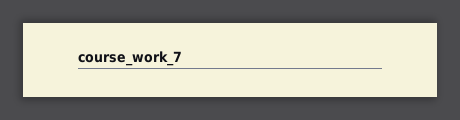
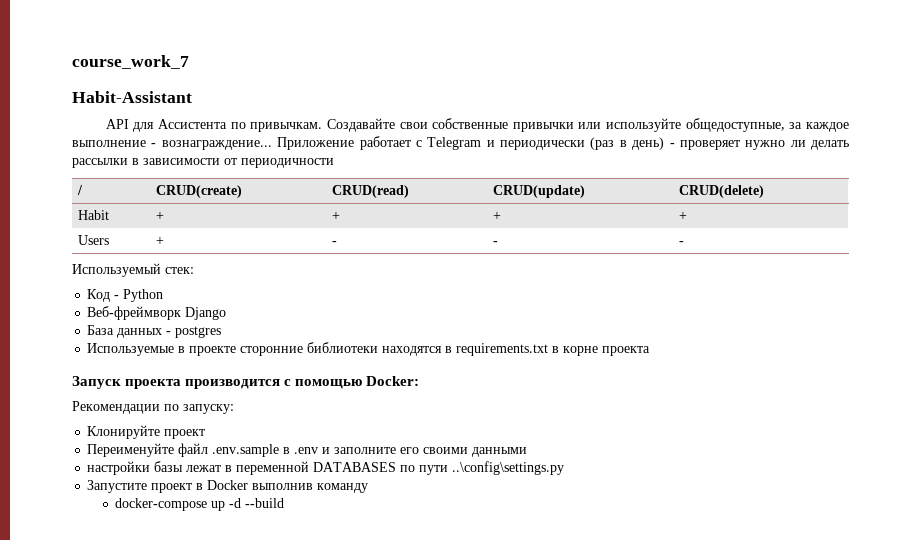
+ Habit-Assistant
+ API для Ассистента по привычкам. Создавайте свои собственные привычки или используйте общедоступные, за каждое выполнение - вознаграждение... Приложение работает с Telegram и периодически (раз в день) - проверяет нужно ли делать рассылки в зависимости от периодичности
+ / | CRUD(create) | CRUD(read) | CRUD(update) | CRUD(delete)
+ Habit | + | + | + | +
+ Users | + | - | - | -
+ Используемый стек:
+ Код - Python
+ Веб-фреймворк Django
+ База данных - postgres
+ Используемые в проекте сторонние библиотеки находятся в requirements.txt в корне проекта
+ Запуск проекта производится с помощью Docker:
+ Рекомендации по запуску:
+ Клонируйте проект
+ Переименуйте файл .env.sample в .env и заполните его своими данными
+ настройки бaзы лежат в переменной DATABASES по пути ..\config\settings.py
+ Запустите проект в Docker выполнив команду
+ docker-compose up -d --build

